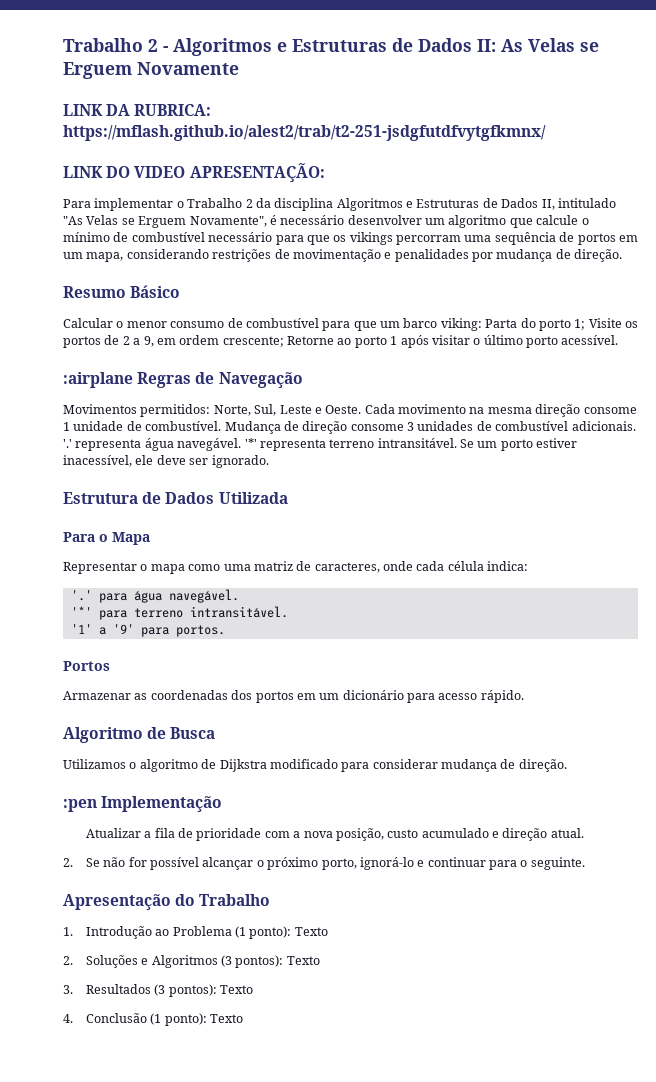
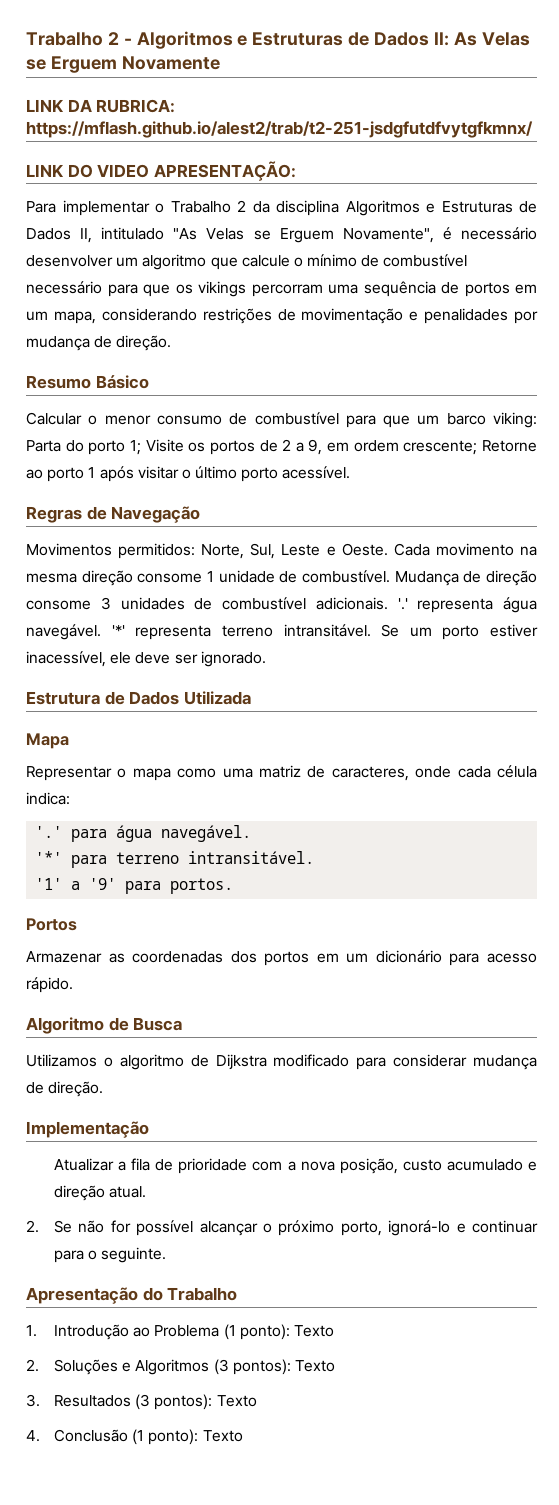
- :airplane Regras de Navegação
+ Regras de Navegação
- Para o Mapa
+ Mapa
- :pen Implementação
+ Implementação

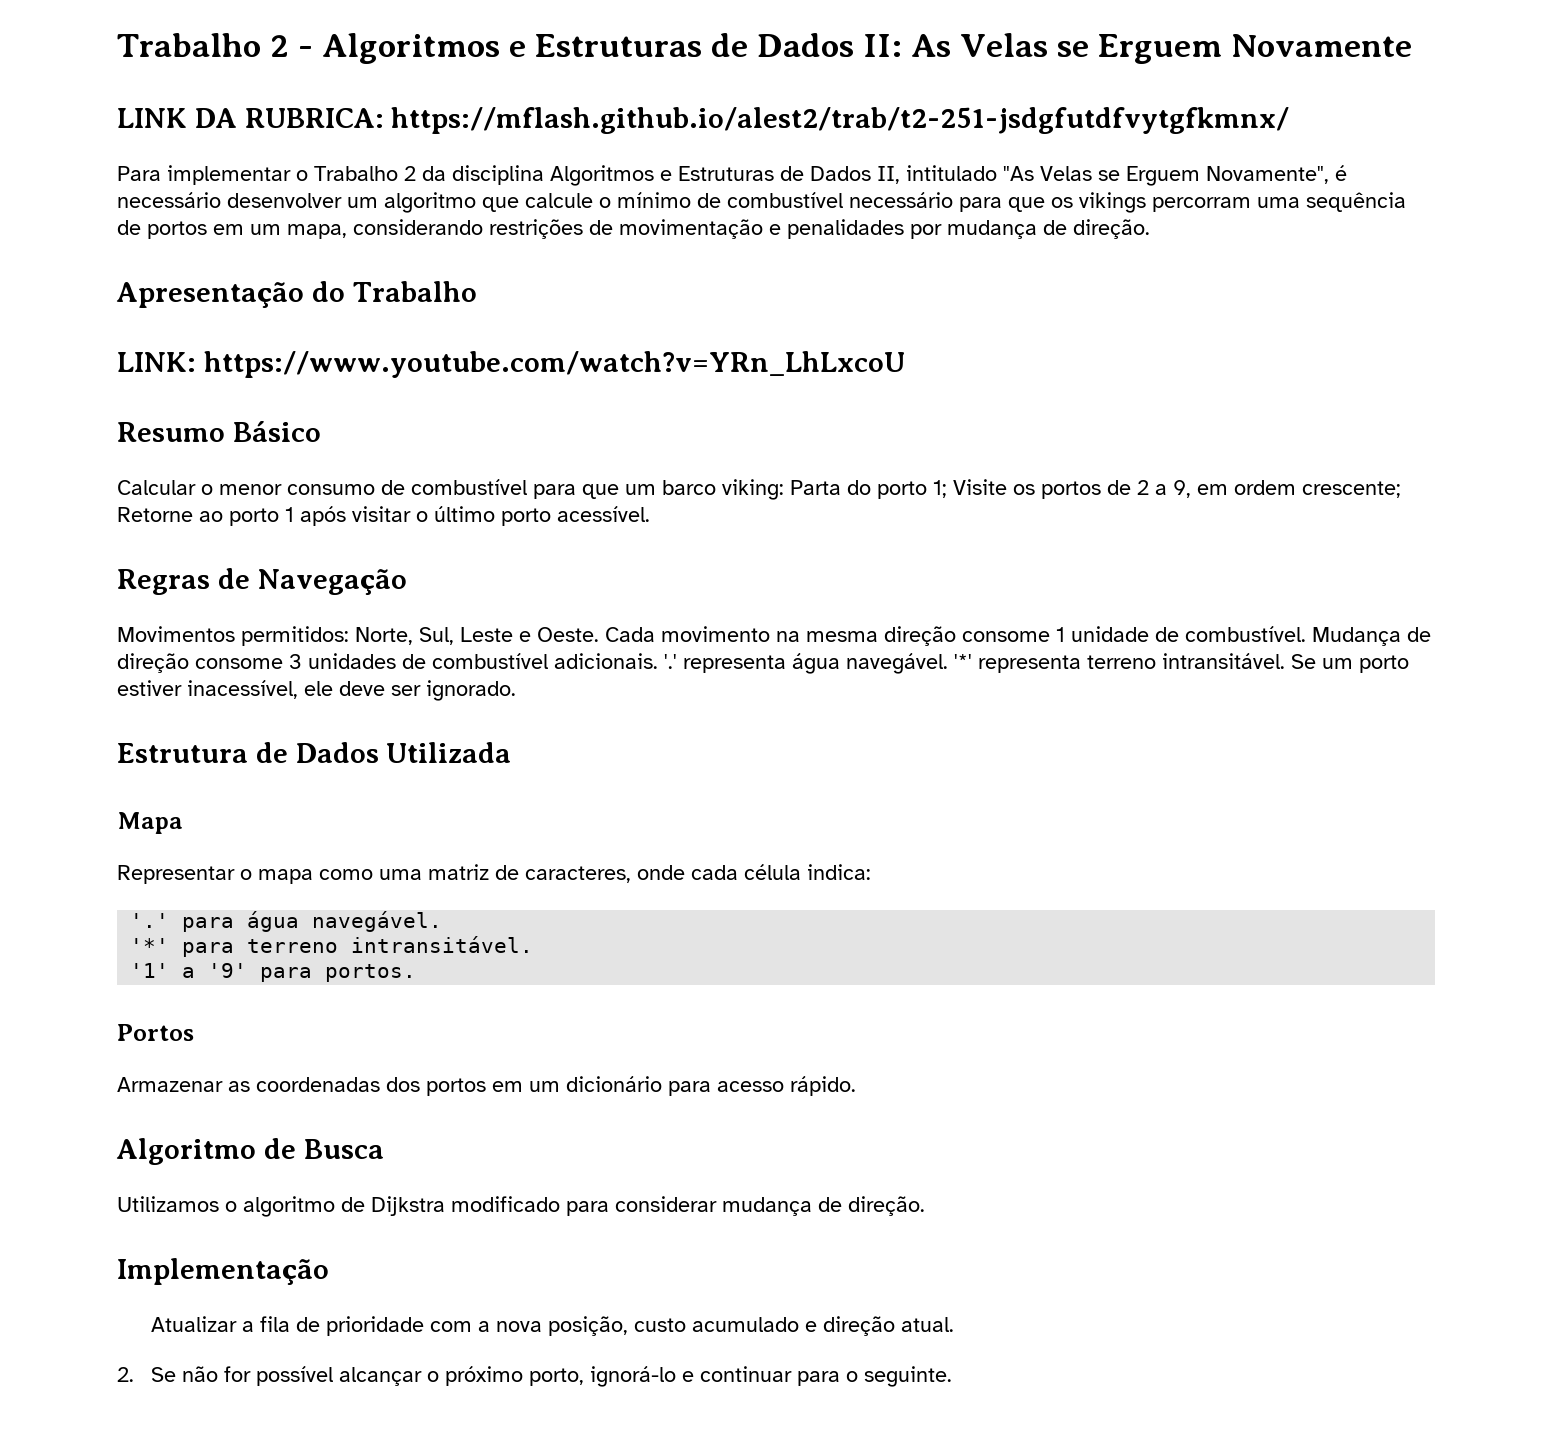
- LINK DO VIDEO APRESENTAÇÃO:
+ Apresentação do Trabalho
+ LINK: https://www.youtube.com/watch?v=YRn_LhLxcoU
- Apresentação do Trabalho
- 1. Introdução ao Problema (1 ponto): Texto
- 2. Soluções e Algoritmos (3 pontos): Texto
- 3. Resultados (3 pontos): Texto
- 4. Conclusão (1 ponto): Texto

